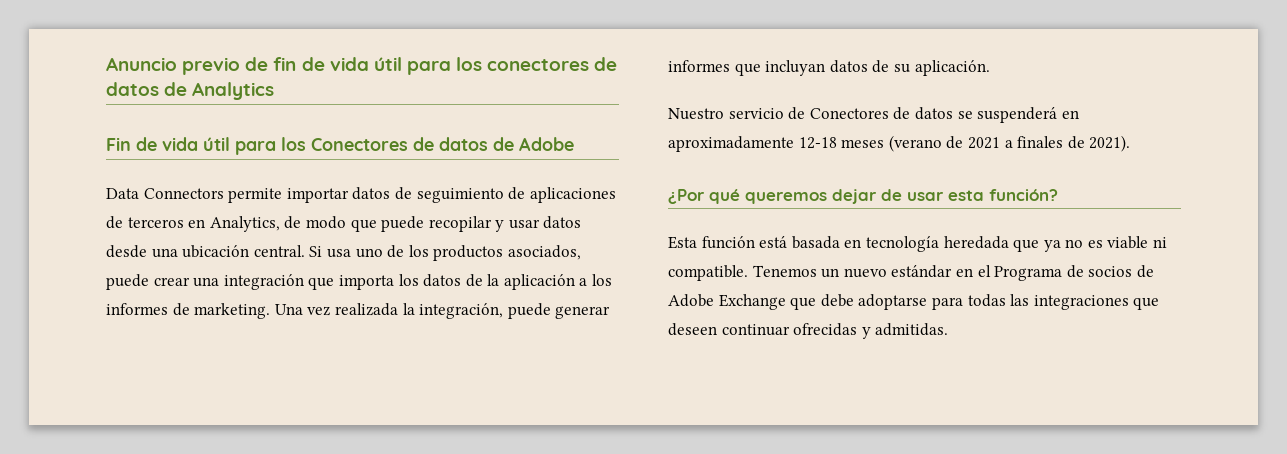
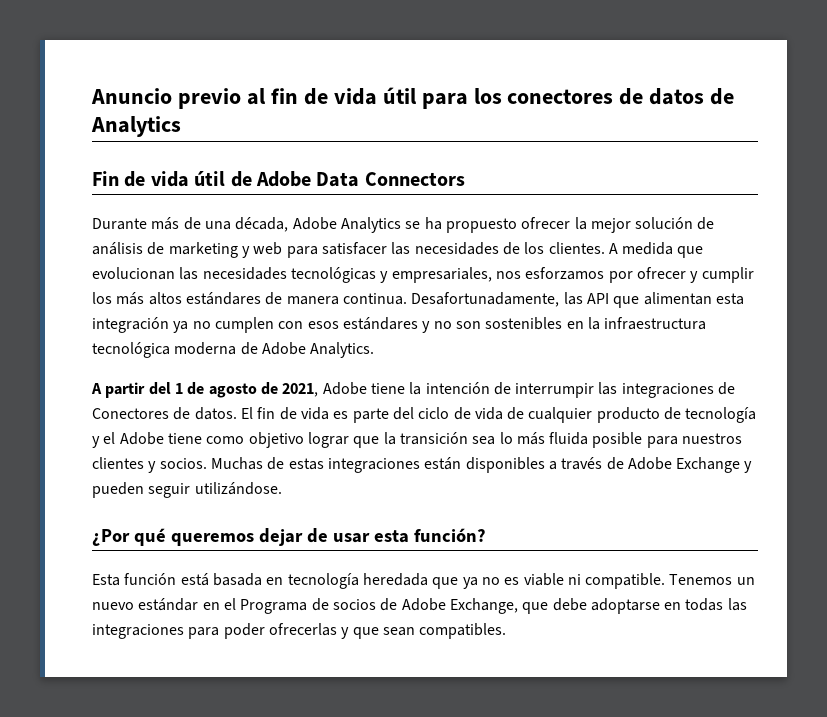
- Anuncio previo de fin de vida útil para los conectores de datos de Analytics
+ Anuncio previo al fin de vida útil para los conectores de datos de Analytics
- Fin de vida útil para los Conectores de datos de Adobe
- Data Connectors permite importar datos de seguimiento de aplicaciones de terceros en Analytics, de modo que puede recopilar y usar datos desde una ubicación central. Si usa uno de los productos asociados, puede crear una integración que importa los datos de la aplicación a los informes de marketing. Una vez realizada la integración, puede generar informes que incluyan datos de su aplicación.
- Nuestro servicio de Conectores de datos se suspenderá en aproximadamente 12-18 meses (verano de 2021 a finales de 2021).
+ Fin de vida útil de Adobe Data Connectors
+ Durante más de una década, Adobe Analytics se ha propuesto ofrecer la mejor solución de análisis de marketing y web para satisfacer las necesidades de los clientes. A medida que evolucionan las necesidades tecnológicas y empresariales, nos esforzamos por ofrecer y cumplir los más altos estándares de manera continua. Desafortunadamente, las API que alimentan esta integración ya no cumplen con esos estándares y no son sostenibles en la infraestructura tecnológica moderna de Adobe Analytics.
+ A partir del 1 de agosto de 2021, Adobe tiene la intención de interrumpir las integraciones de Conectores de datos. El fin de vida es parte del ciclo de vida de cualquier producto de tecnología y el Adobe tiene como objetivo lograr que la transición sea lo más fluida posible para nuestros clientes y socios. Muchas de estas integraciones están disponibles a través de Adobe Exchange y pueden seguir utilizándose.
- Tenemos un nuevo estándar en el Programa de socios de Adobe Exchange que debe adoptarse para todas las integraciones que deseen continuar ofrecidas y admitidas.
+ Tenemos un nuevo estándar en el Programa de socios de Adobe Exchange, que debe adoptarse en todas las integraciones para poder ofrecerlas y que sean compatibles.

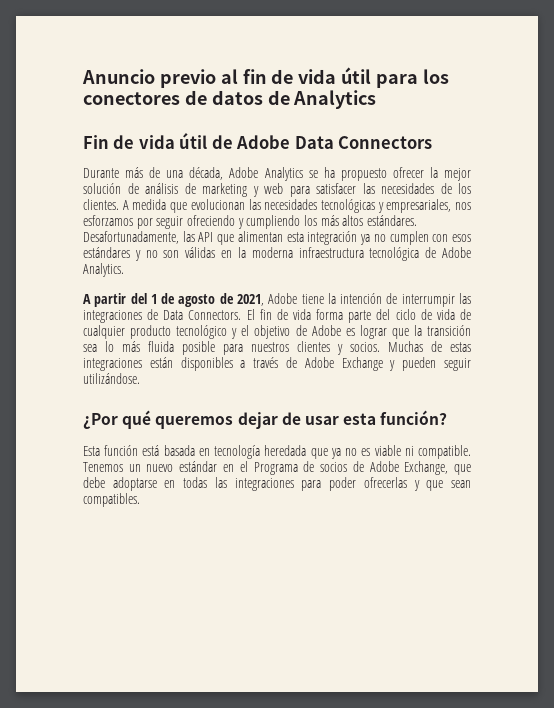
- A medida que evolucionan las necesidades tecnológicas y empresariales, nos esforzamos por ofrecer y cumplir los más altos estándares de manera continua.
+ A medida que evolucionan las necesidades tecnológicas y empresariales, nos esforzamos por seguir ofreciendo y cumpliendo los más altos estándares.
- Desafortunadamente, las API que alimentan esta integración ya no cumplen con esos estándares y no son sostenibles en la infraestructura tecnológica moderna de Adobe Analytics.
+ Desafortunadamente, las API que alimentan esta integración ya no cumplen con esos estándares y no son válidas en la moderna infraestructura tecnológica de Adobe Analytics.
- A partir del 1 de agosto de 2021, Adobe tiene la intención de interrumpir las integraciones de Conectores de datos.
+ A partir del 1 de agosto de 2021, Adobe tiene la intención de interrumpir las integraciones de Data Connectors.
- El fin de vida es parte del ciclo de vida de cualquier producto de tecnología y el Adobe tiene como objetivo lograr que la transición sea lo más fluida posible para nuestros clientes y socios.
+ El fin de vida forma parte del ciclo de vida de cualquier producto tecnológico y el objetivo de Adobe es lograr que la transición sea lo más fluida posible para nuestros clientes y socios.

